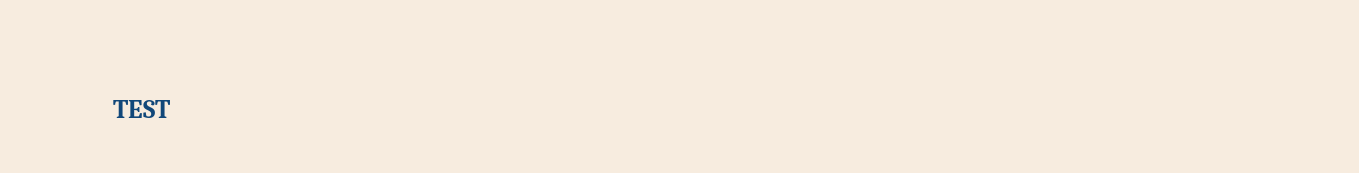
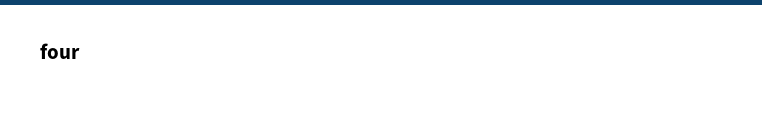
- TEST
+ four

